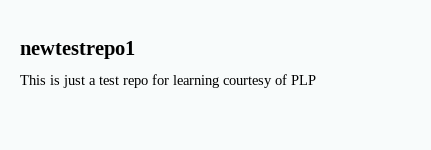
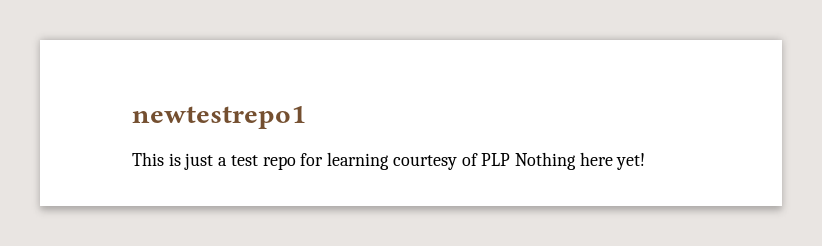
- This is just a test repo for learning courtesy of PLP
+ This is just a test repo for learning courtesy of PLP Nothing here yet!

